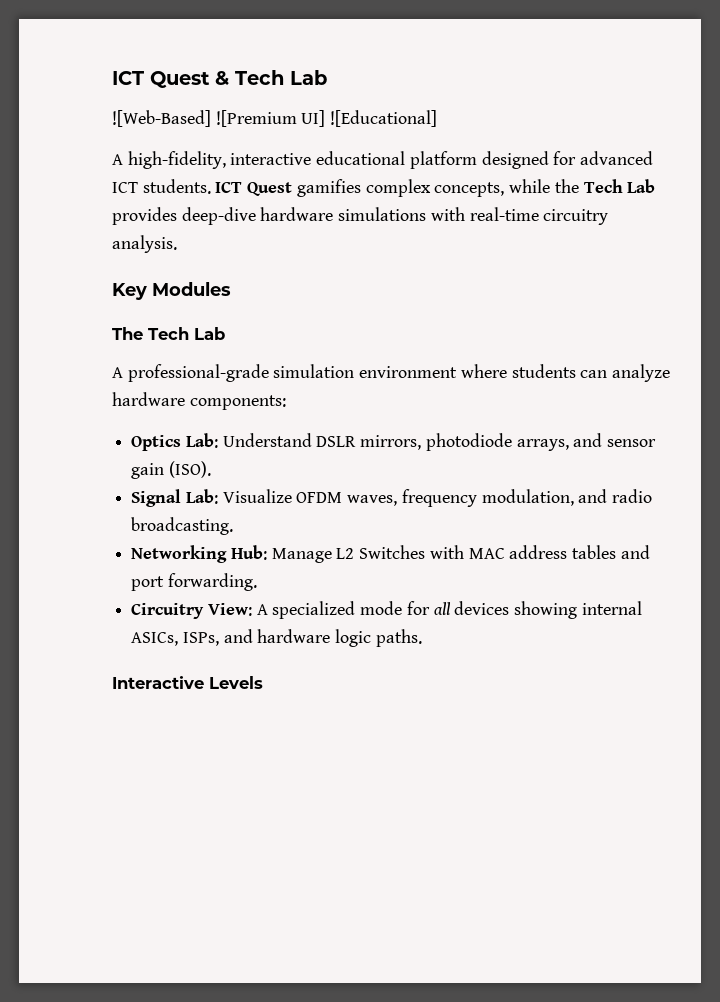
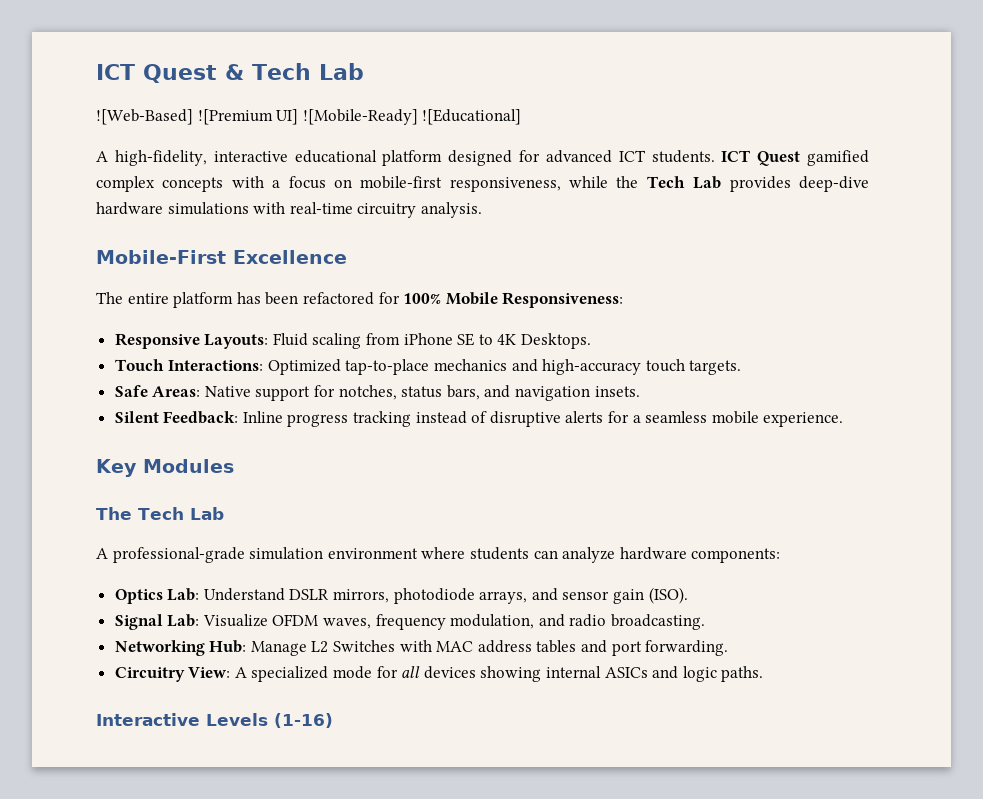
- ![Web-Based] ![Premium UI] ![Educational]
+ ![Web-Based] ![Premium UI] ![Mobile-Ready] ![Educational]
- ICT Quest gamifies complex concepts, while the Tech Lab provides deep-dive hardware simulations with real-time circuitry analysis.
+ ICT Quest gamified complex concepts with a focus on mobile-first responsiveness, while the Tech Lab provides deep-dive hardware simulations with real-time circuitry analysis.
+ Mobile-First Excellence
+ The entire platform has been refactored for 100% Mobile Responsiveness:
+ Responsive Layouts: Fluid scaling from iPhone SE to 4K Desktops.
+ Touch Interactions: Optimized tap-to-place mechanics and high-accuracy touch targets.
+ Safe Areas: Native support for notches, status bars, and navigation insets.
+ Silent Feedback: Inline progress tracking instead of disruptive alerts for a seamless mobile experience.
- Circuitry View: A specialized mode for all devices showing internal ASICs, ISPs, and hardware logic paths.
+ Circuitry View: A specialized mode for all devices showing internal ASICs and logic paths.
- Interactive Levels
+ Interactive Levels (1-16)

